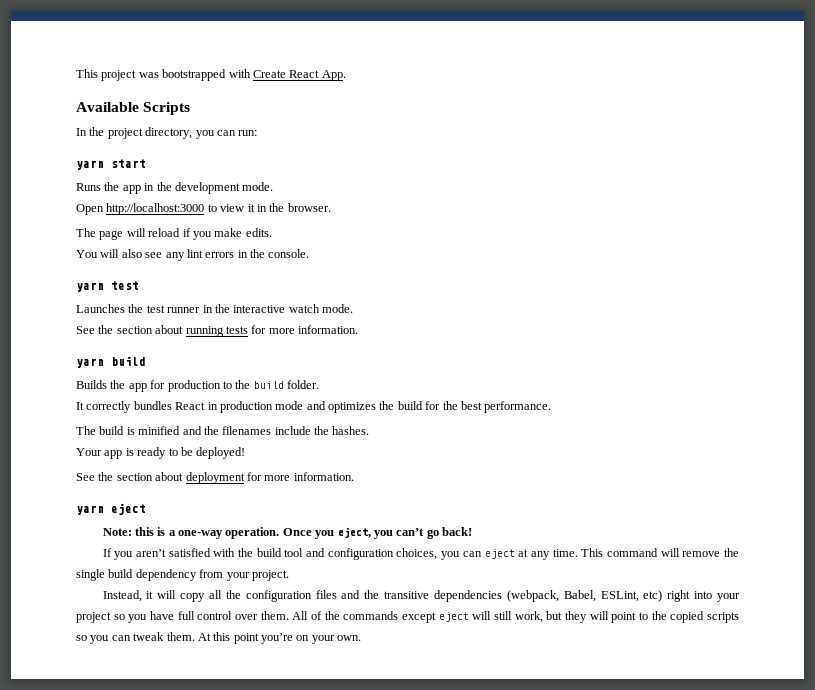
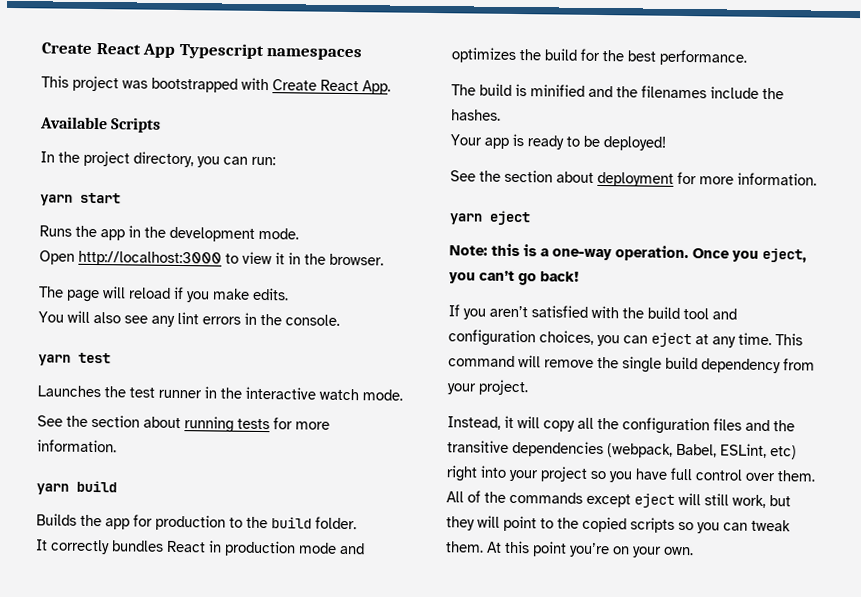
+ Create React App Typescript namespaces

